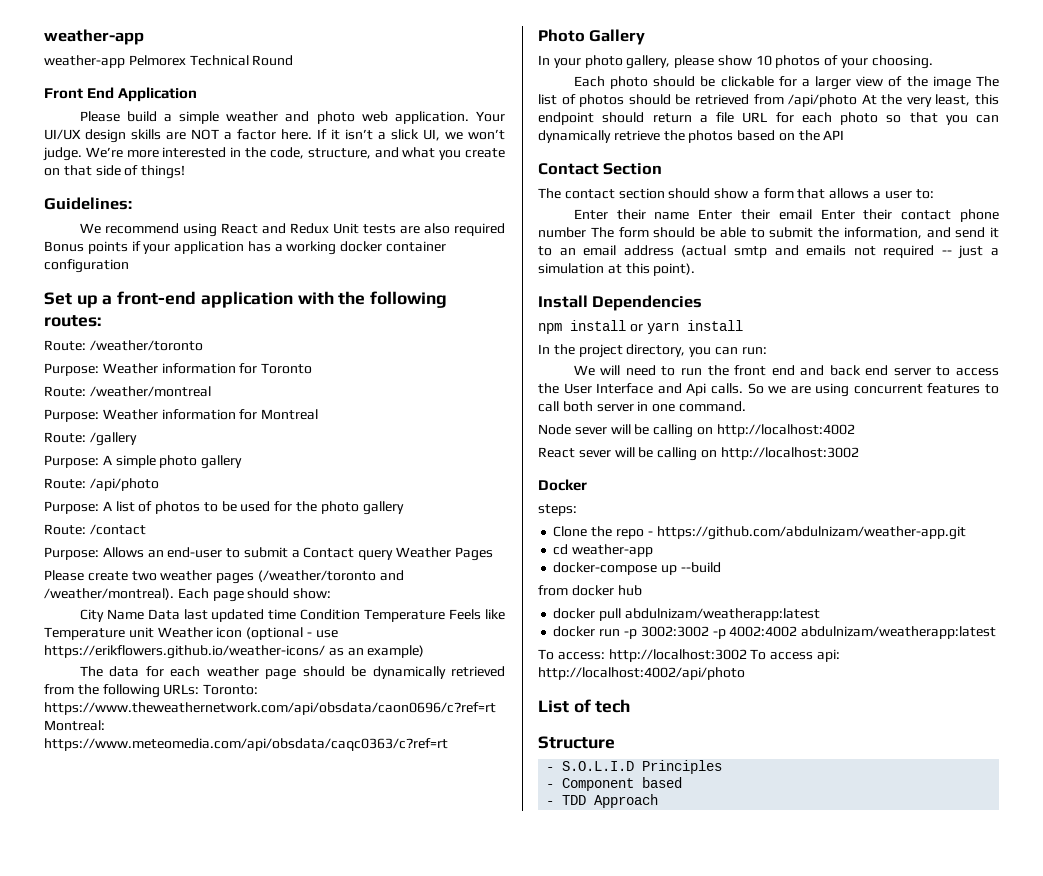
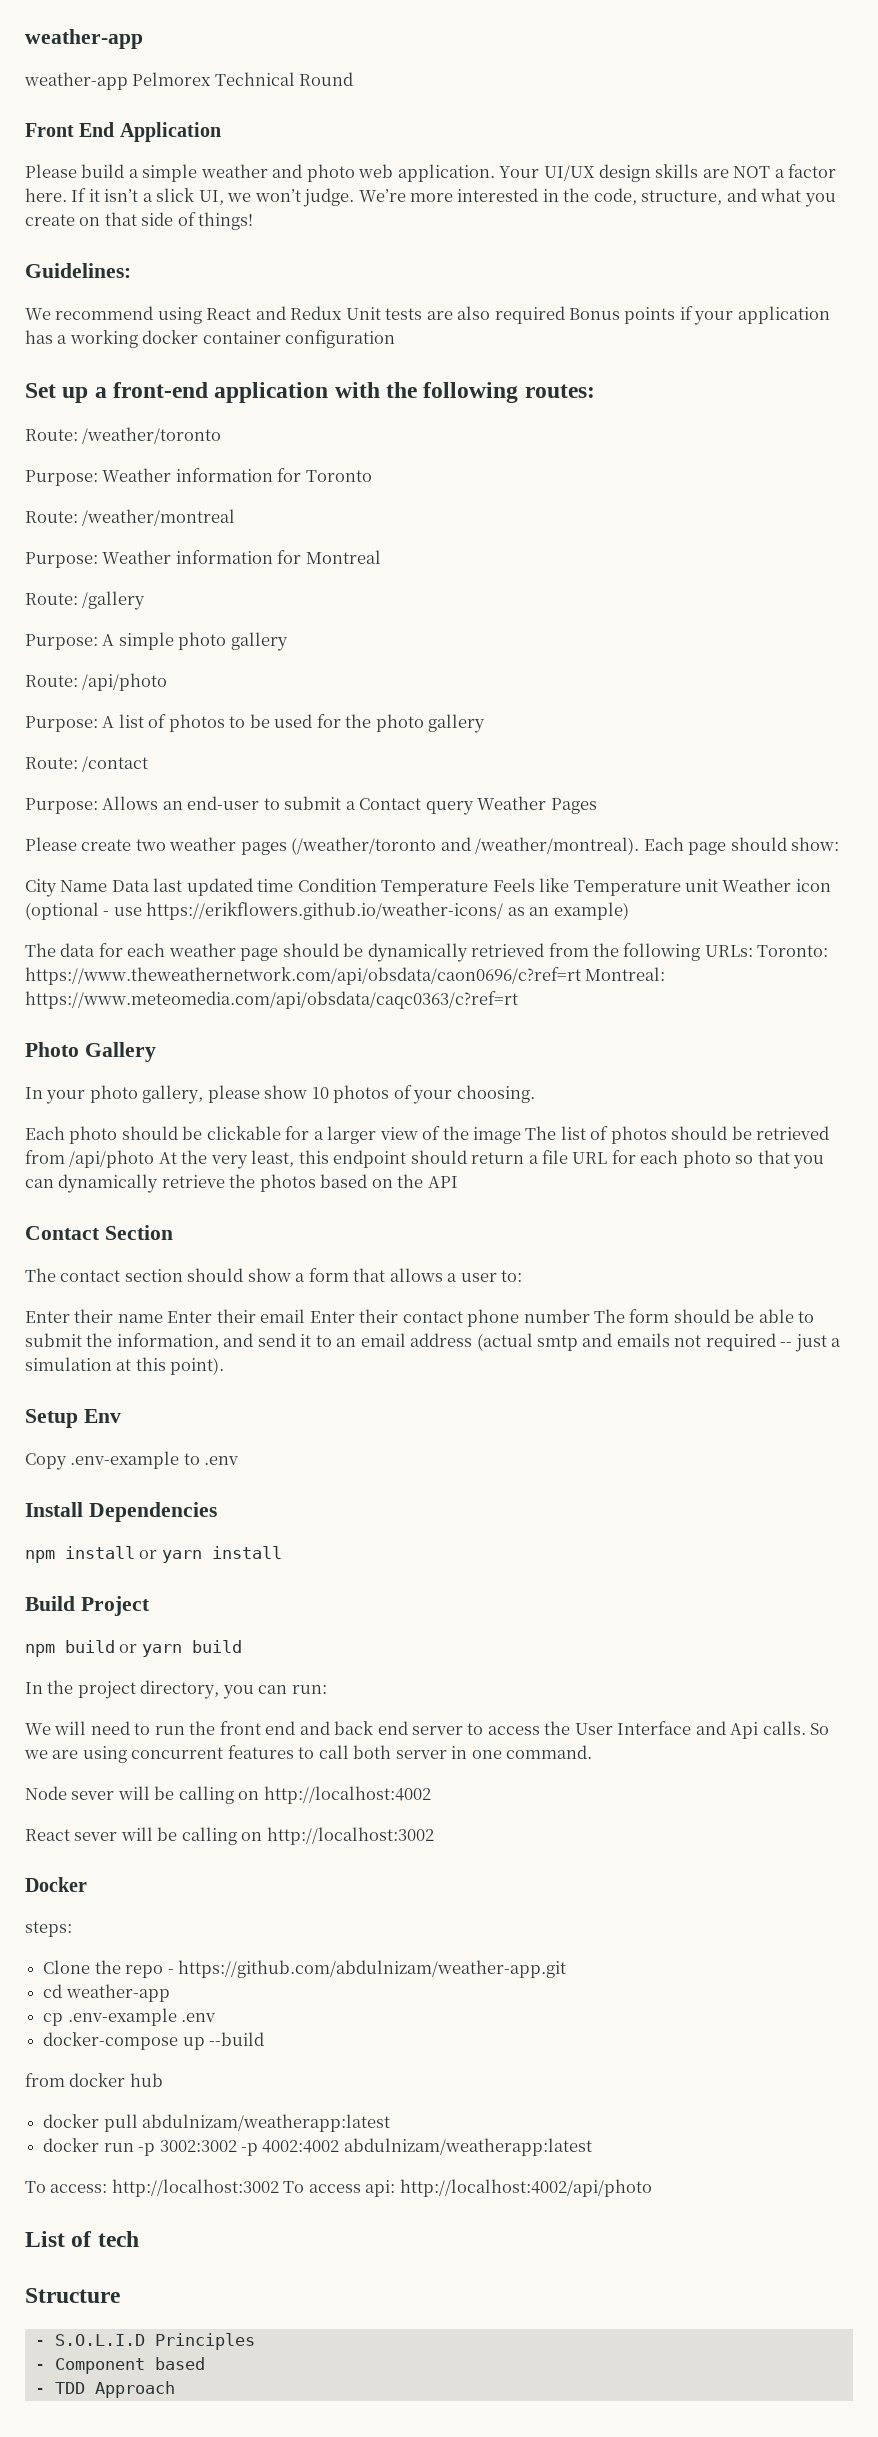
+ Setup Env
+ Copy .env-example to .env
+ Build Project
+ npm build or yarn build
+ cp .env-example .env

